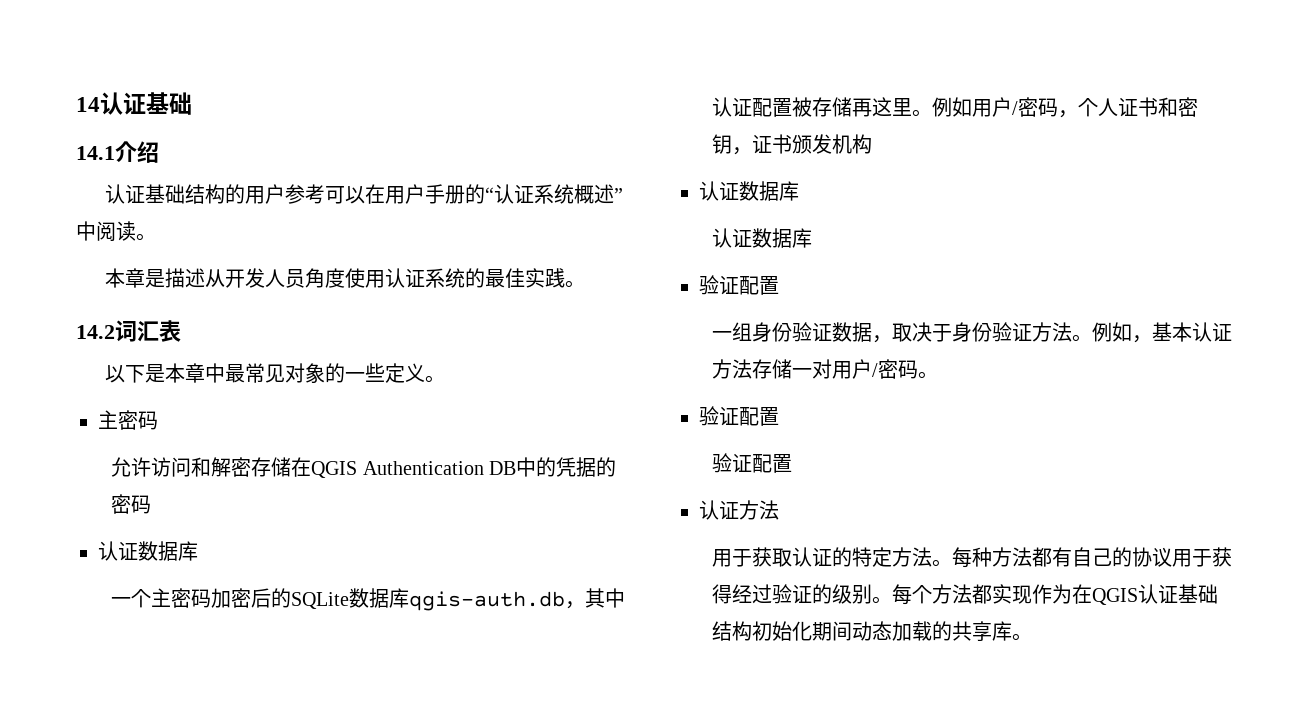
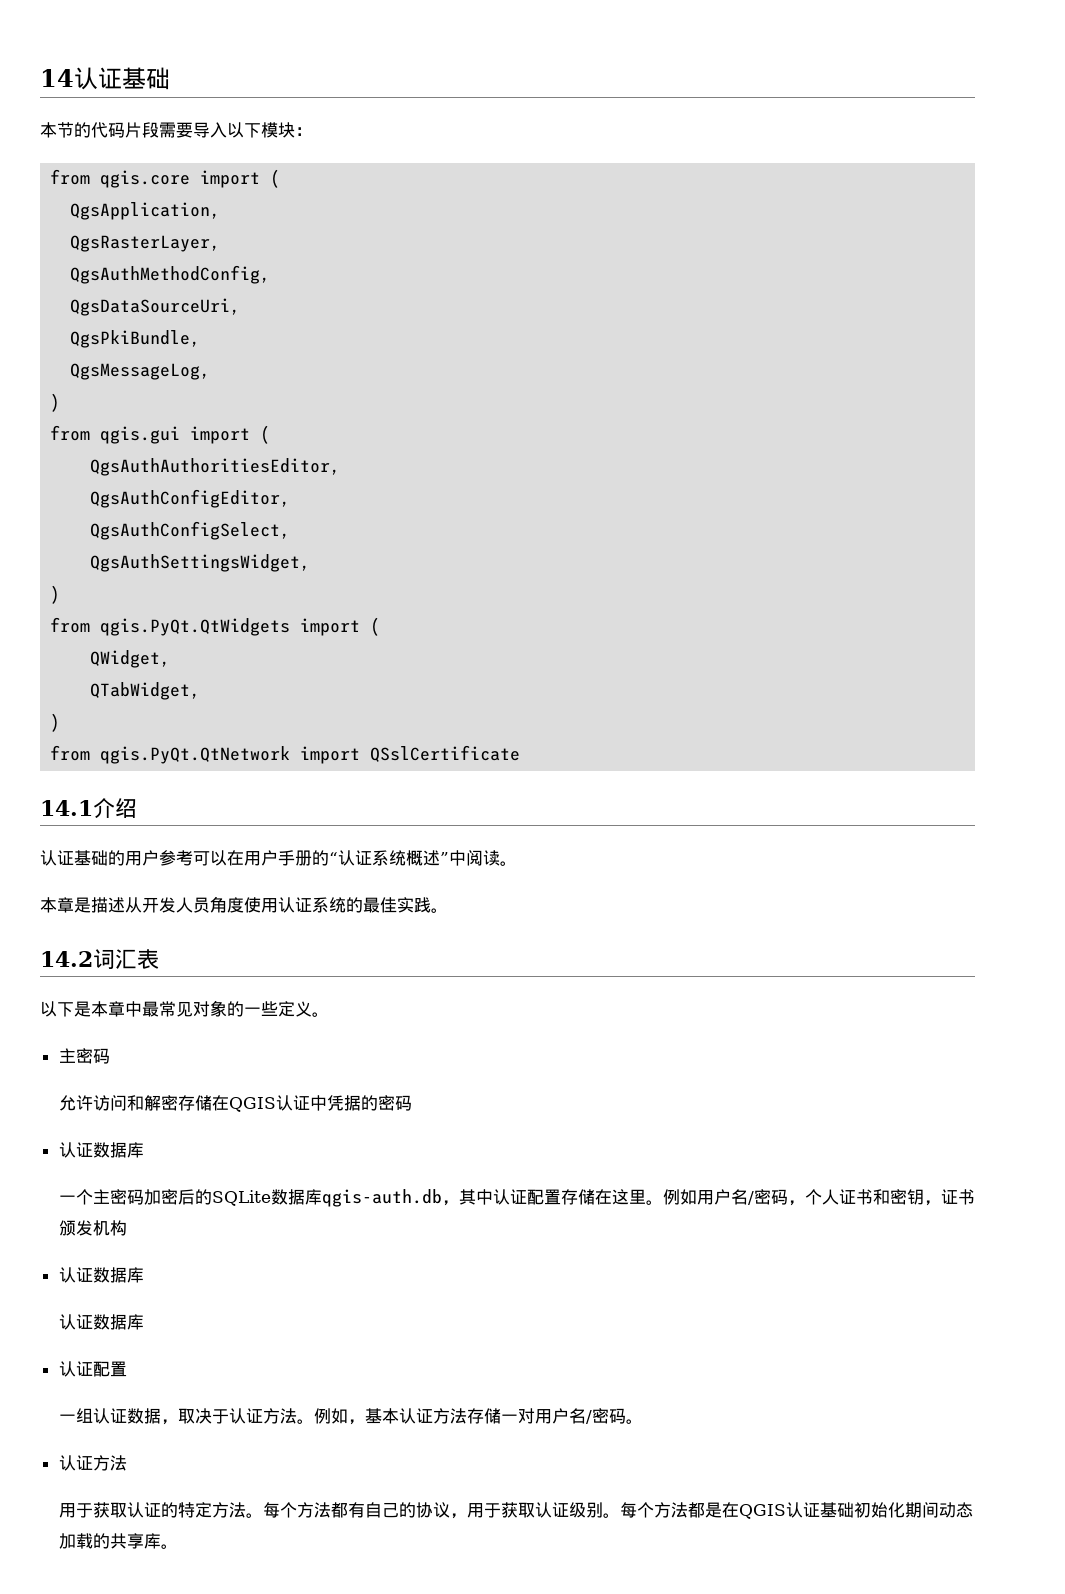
+ 本节的代码片段需要导入以下模块：
+ from qgis.core import (
+ QgsApplication,
+ QgsRasterLayer,
+ QgsAuthMethodConfig,
+ QgsDataSourceUri,
+ QgsPkiBundle,
+ QgsMessageLog,
+ )
+ from qgis.gui import (
+ QgsAuthAuthoritiesEditor,
+ QgsAuthConfigEditor,
+ QgsAuthConfigSelect,
+ QgsAuthSettingsWidget,
+ )
+ from qgis.PyQt.QtWidgets import (
+ QWidget,
+ QTabWidget,
+ )
+ from qgis.PyQt.QtNetwork import QSslCertificate
- 认证基础结构的用户参考可以在用户手册的“认证系统概述”中阅读。
+ 认证基础的用户参考可以在用户手册的“认证系统概述”中阅读。
- 允许访问和解密存储在QGIS Authentication DB中的凭据的密码
+ 允许访问和解密存储在QGIS认证中凭据的密码
- 一个主密码加密后的SQLite数据库qgis-auth.db，其中认证配置被存储再这里。
+ 一个主密码加密后的SQLite数据库qgis-auth.db，其中认证配置存储在这里。
- 例如用户/密码，个人证书和密钥，证书颁发机构
+ 例如用户名/密码，个人证书和密钥，证书颁发机构
  认证数据库
  认证数据库
- 验证配置
+ 认证配置
- 一组身份验证数据，取决于身份验证方法。
+ 一组认证数据，取决于认证方法。
- 例如，基本认证方法存储一对用户/密码。
- 验证配置
- 验证配置
+ 例如，基本认证方法存储一对用户名/密码。
- 每种方法都有自己的协议用于获得经过验证的级别。
+ 每个方法都有自己的协议，用于获取认证级别。
- 每个方法都实现作为在QGIS认证基础结构初始化期间动态加载的共享库。
+ 每个方法都是在QGIS认证基础初始化期间动态加载的共享库。

